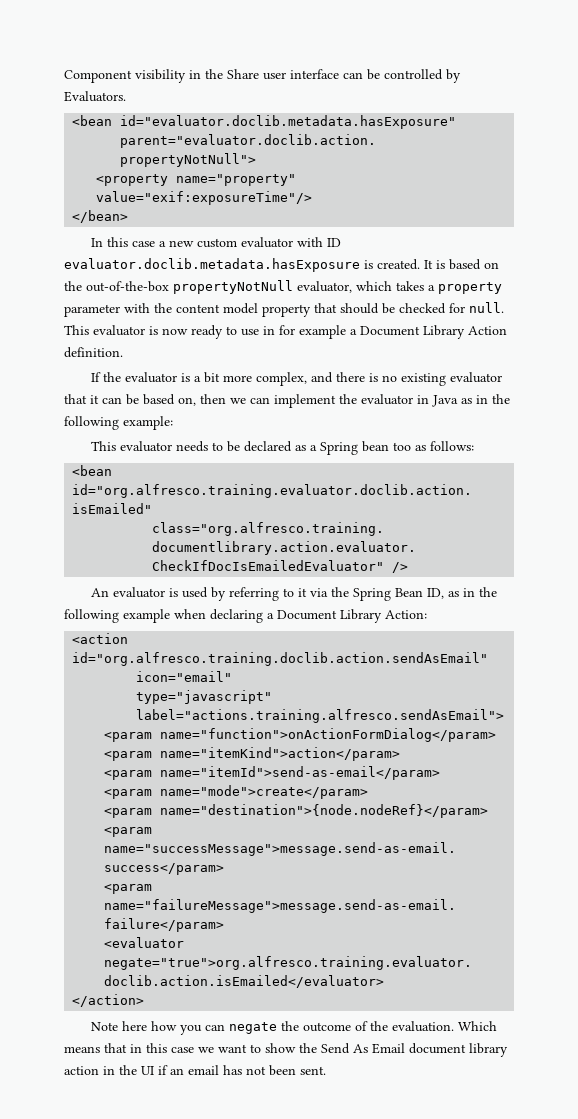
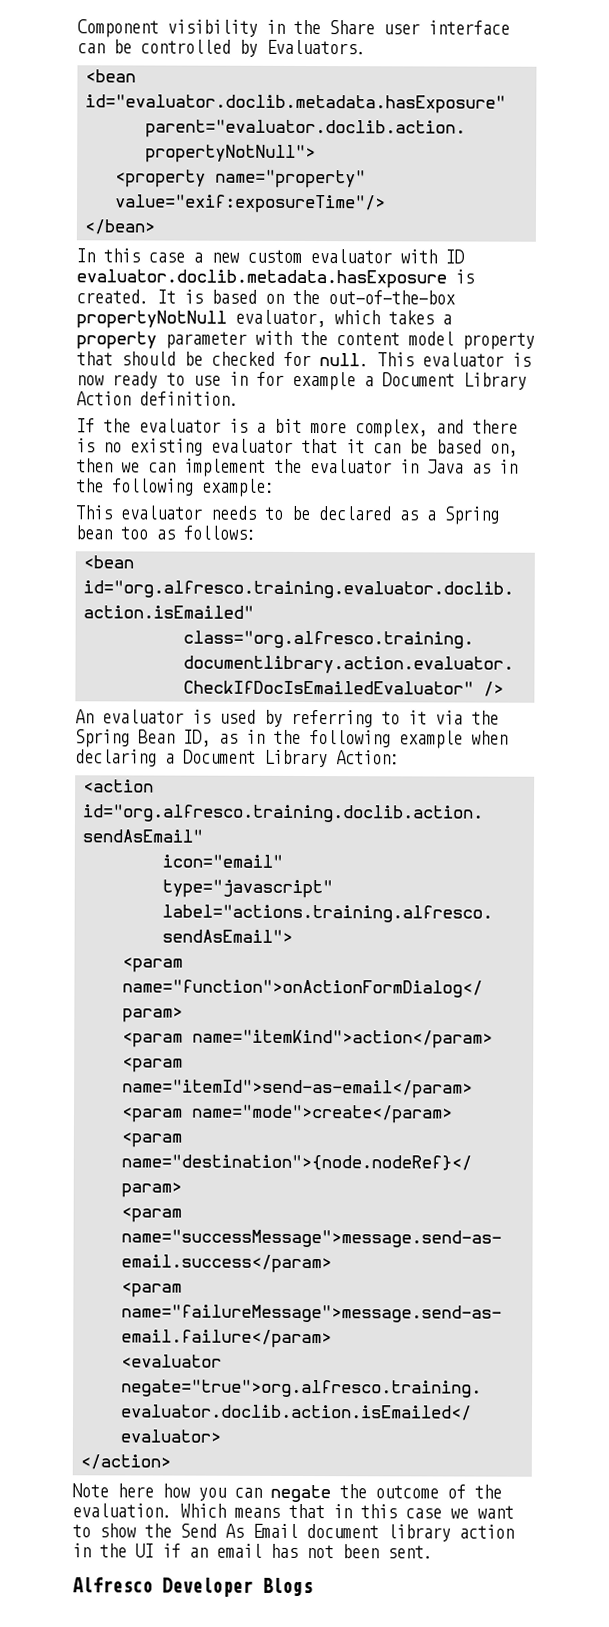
+ Alfresco Developer Blogs

